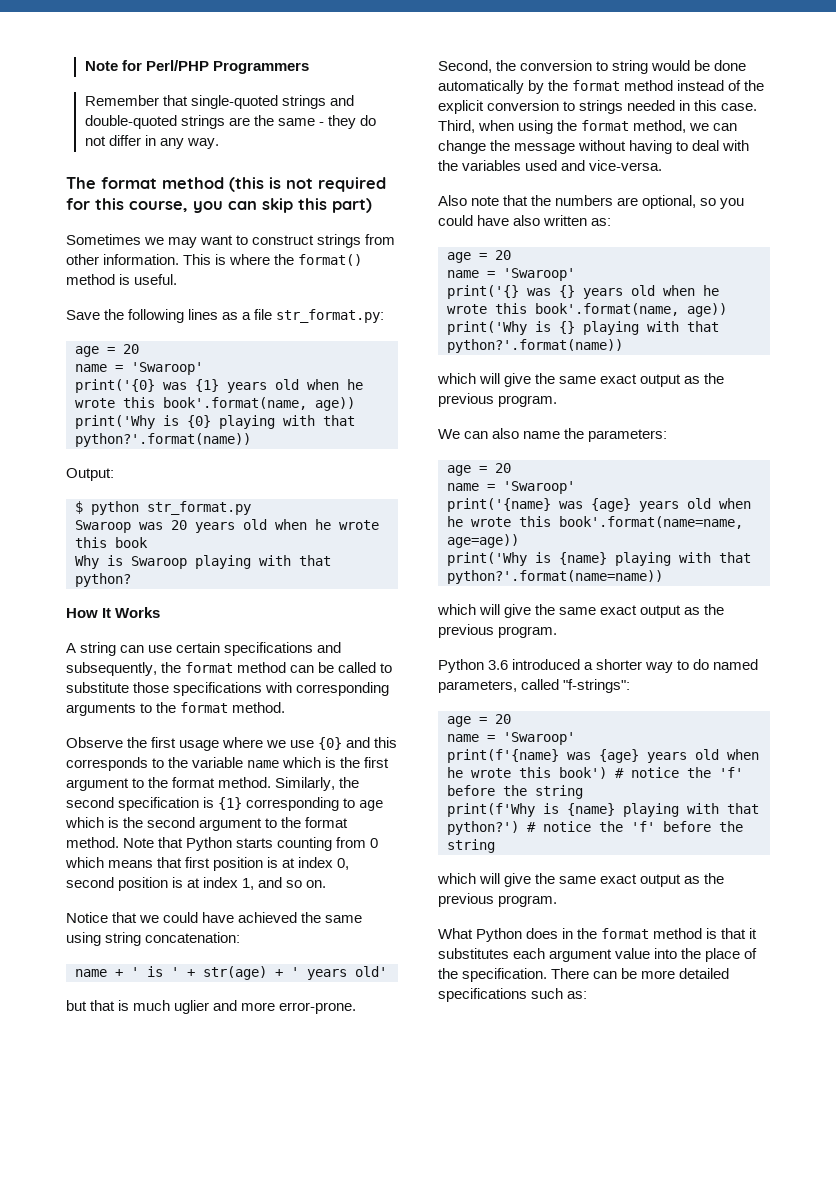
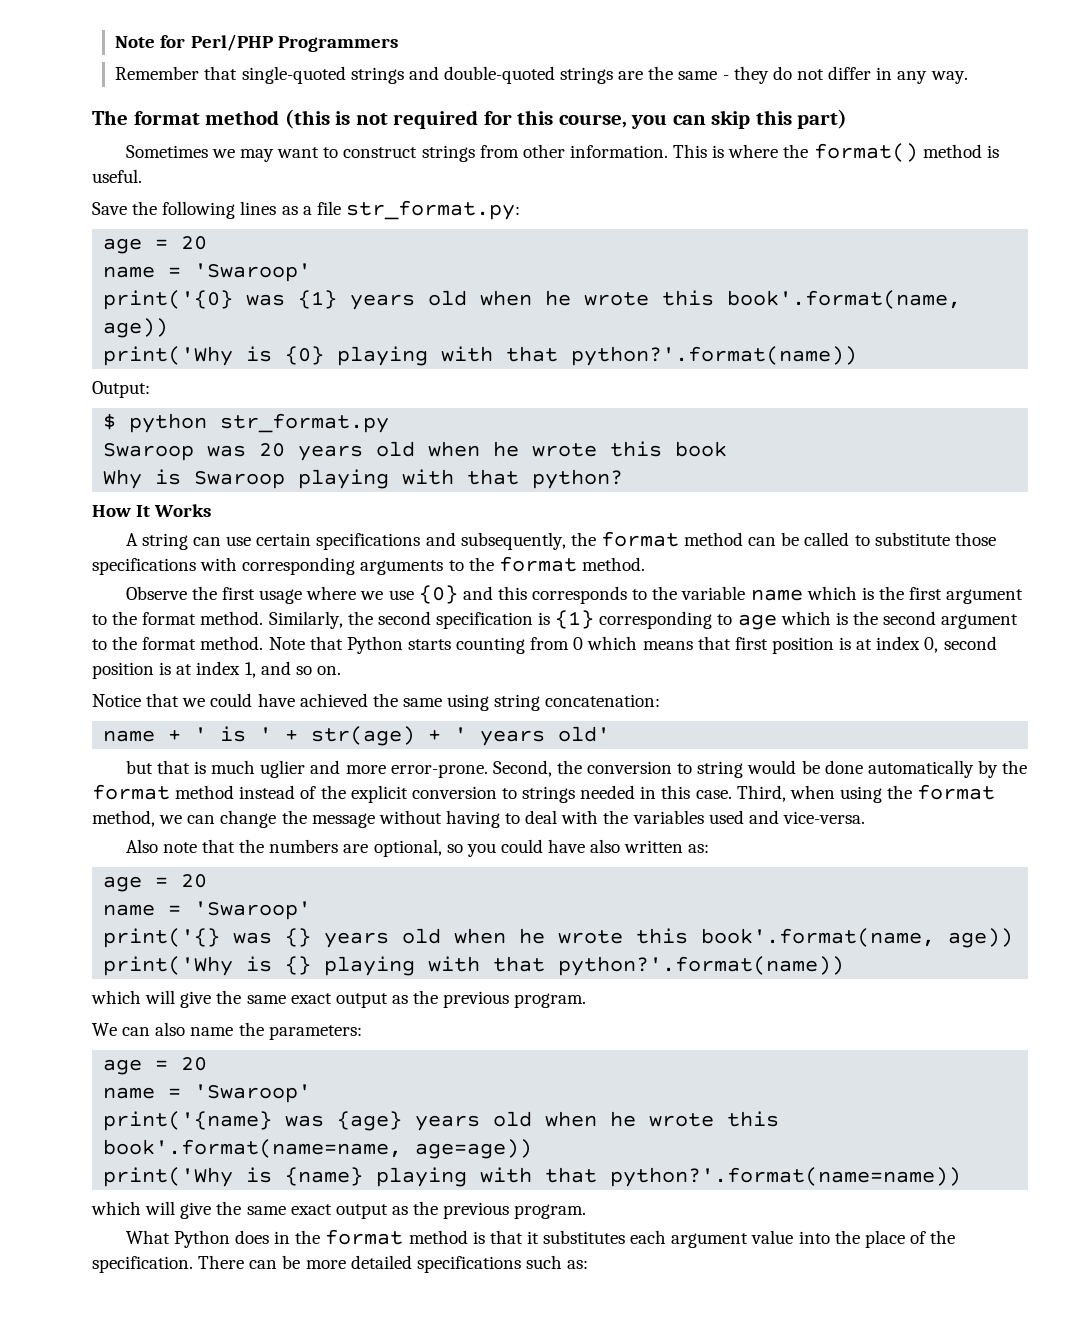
- Python 3.6 introduced a shorter way to do named parameters, called "f-strings":
- age = 20
- name = 'Swaroop'
- print(f'{name} was {age} years old when he wrote this book') # notice the 'f' before the string
- print(f'Why is {name} playing with that python?') # notice the 'f' before the string
- which will give the same exact output as the previous program.

